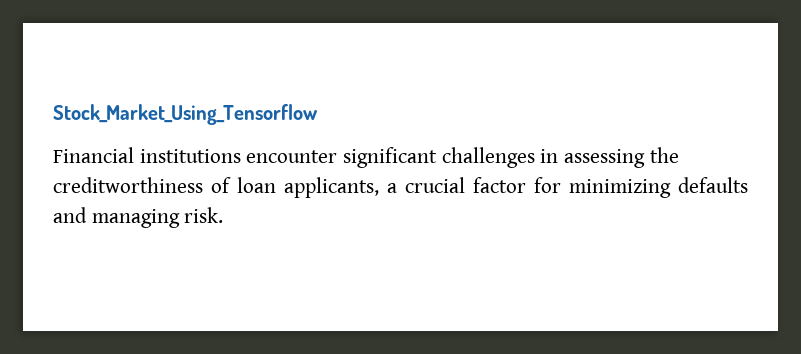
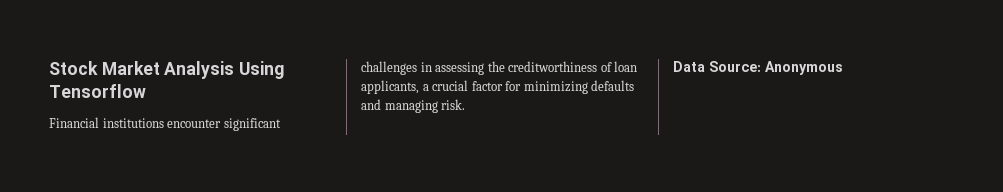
- Stock_Market_Using_Tensorflow
+ Stock Market Analysis Using Tensorflow
+ Data Source: Anonymous

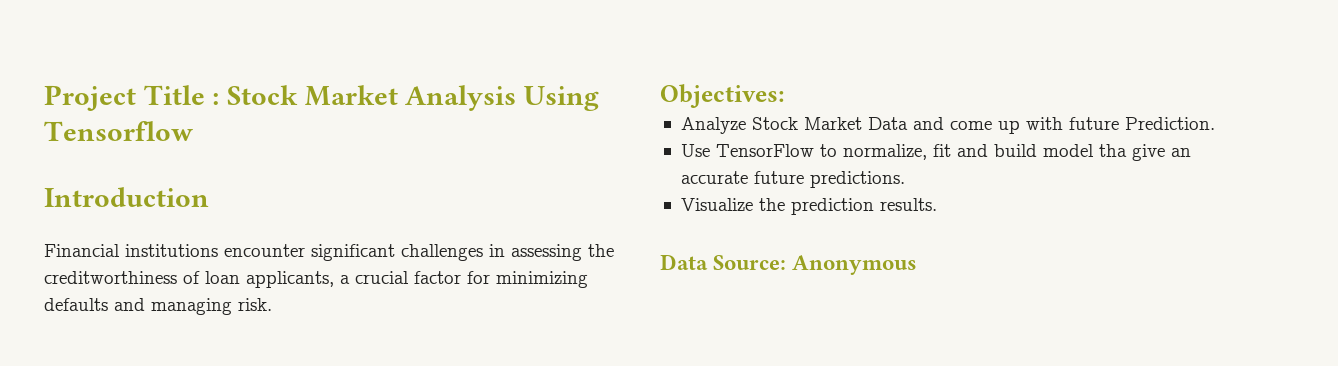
- Stock Market Analysis Using Tensorflow
+ Project Title : Stock Market Analysis Using Tensorflow
+ Introduction
+ Objectives:
+ Analyze Stock Market Data and come up with future Prediction.
+ Use TensorFlow to normalize, fit and build model tha give an accurate future predictions.
+ Visualize the prediction results.

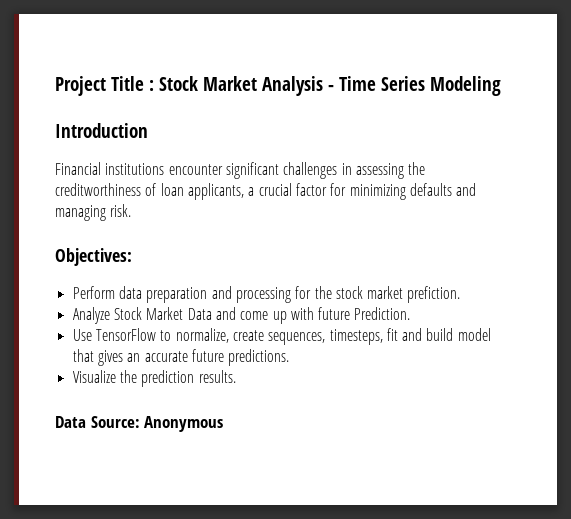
- Project Title : Stock Market Analysis Using Tensorflow
+ Project Title : Stock Market Analysis - Time Series Modeling
+ Perform data preparation and processing for the stock market prefiction.
- Use TensorFlow to normalize, fit and build model tha give an accurate future predictions.
+ Use TensorFlow to normalize, create sequences, timesteps, fit and build model that gives an accurate future predictions.

